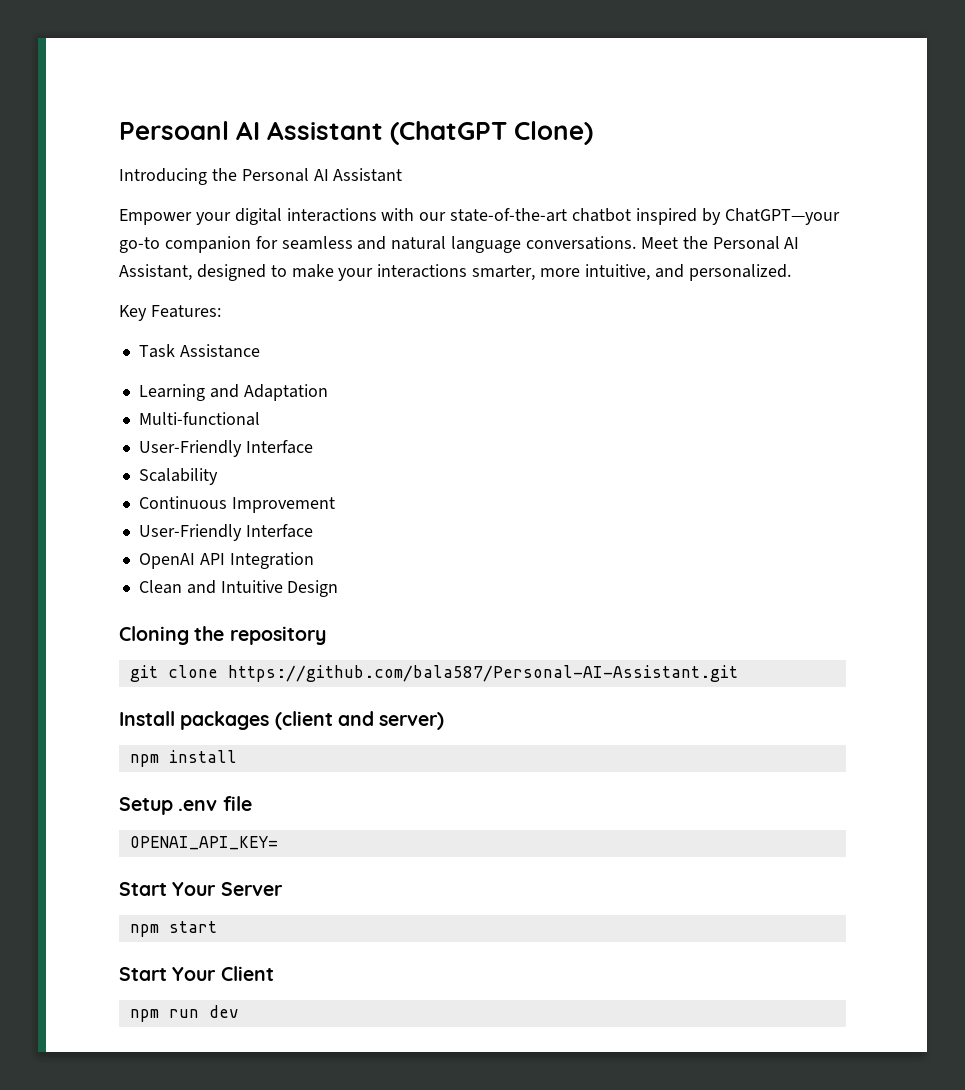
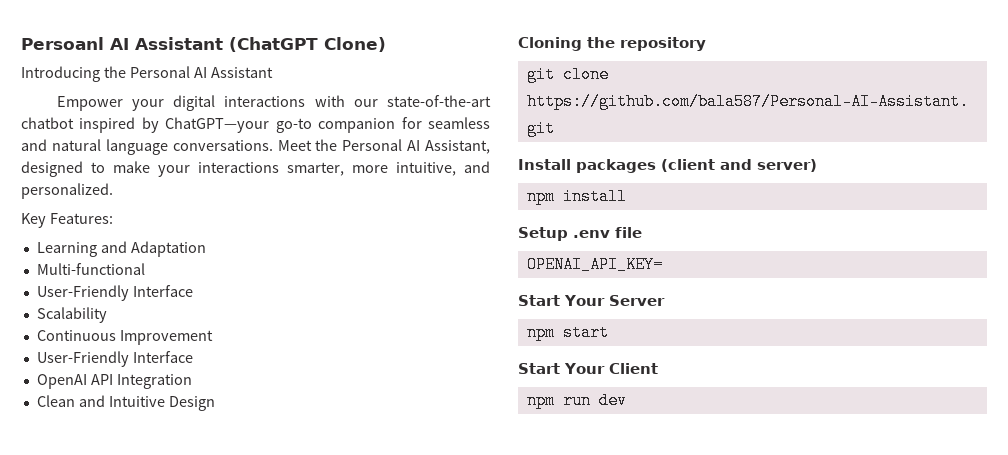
- Task Assistance

